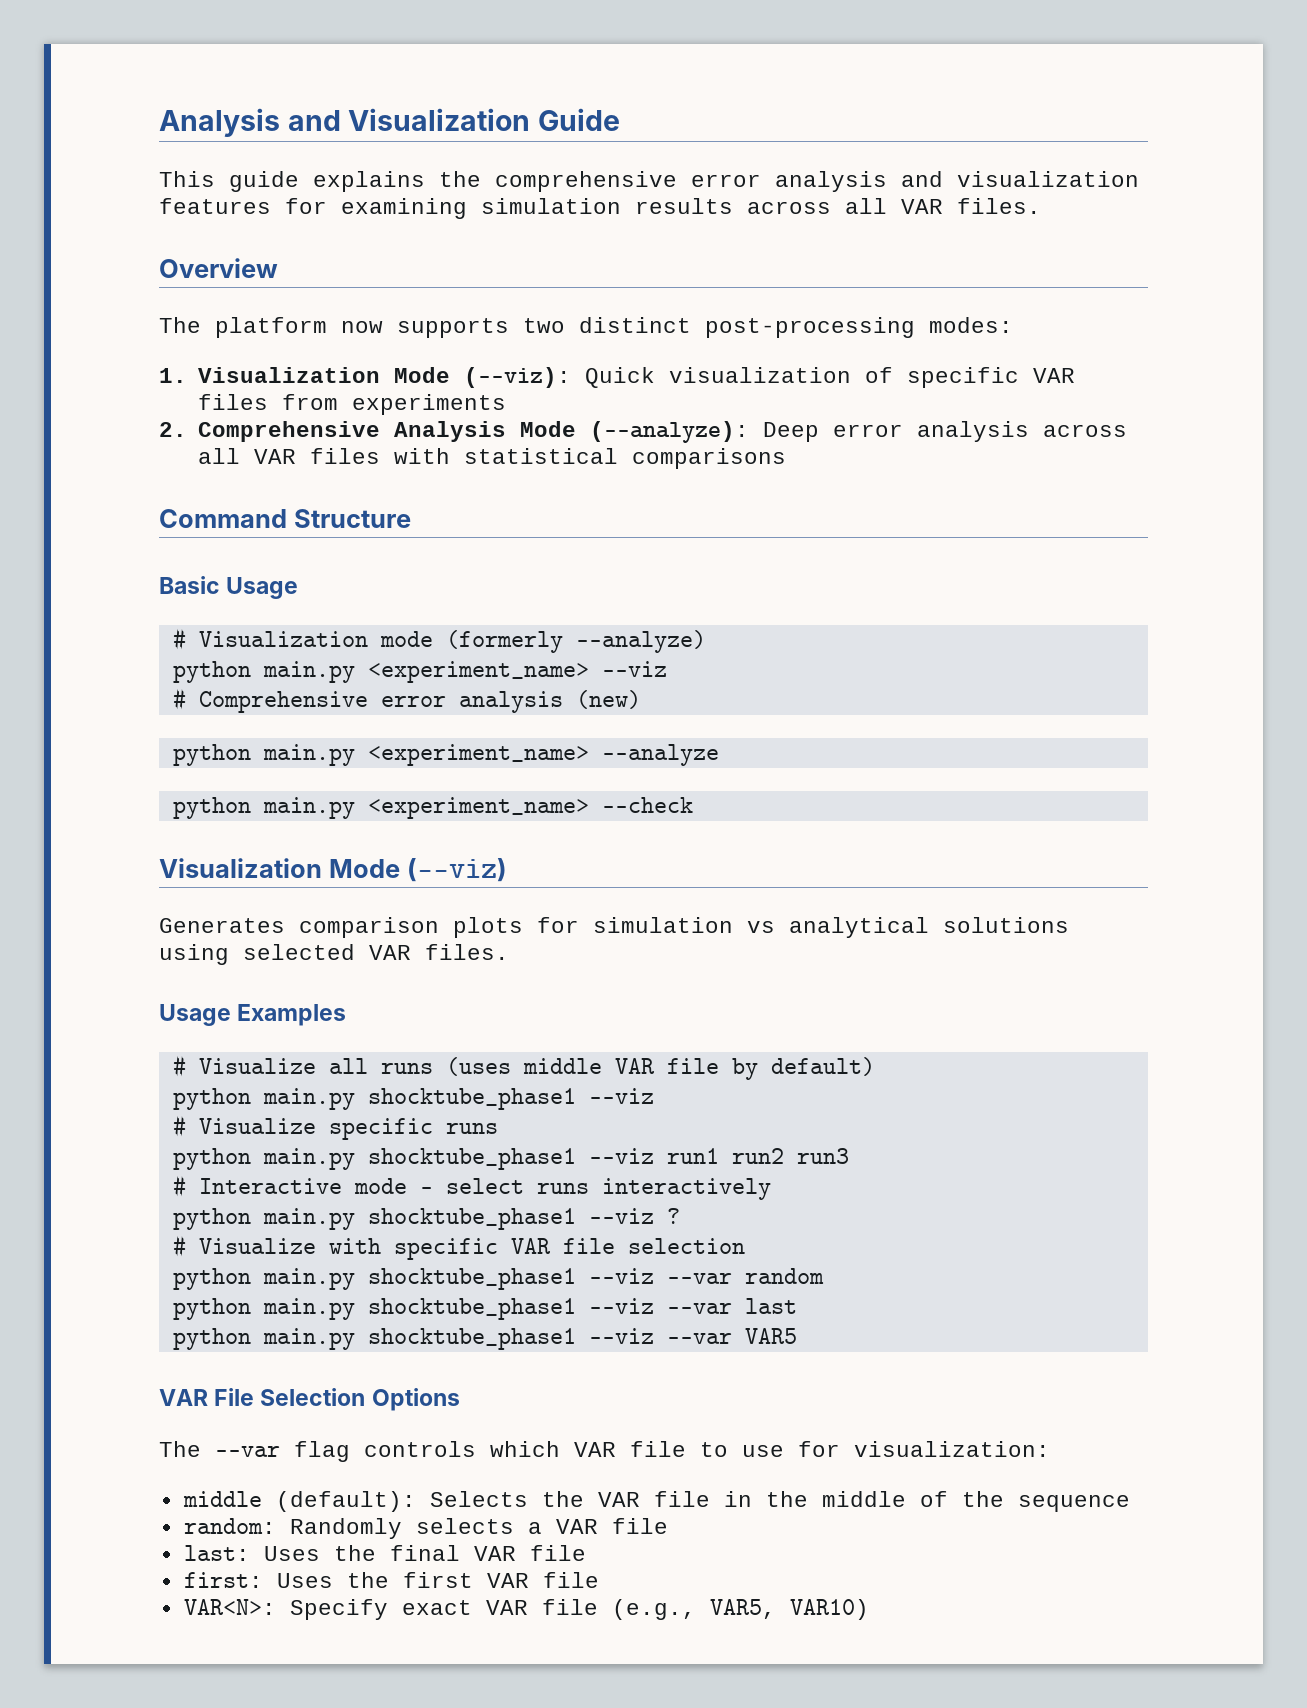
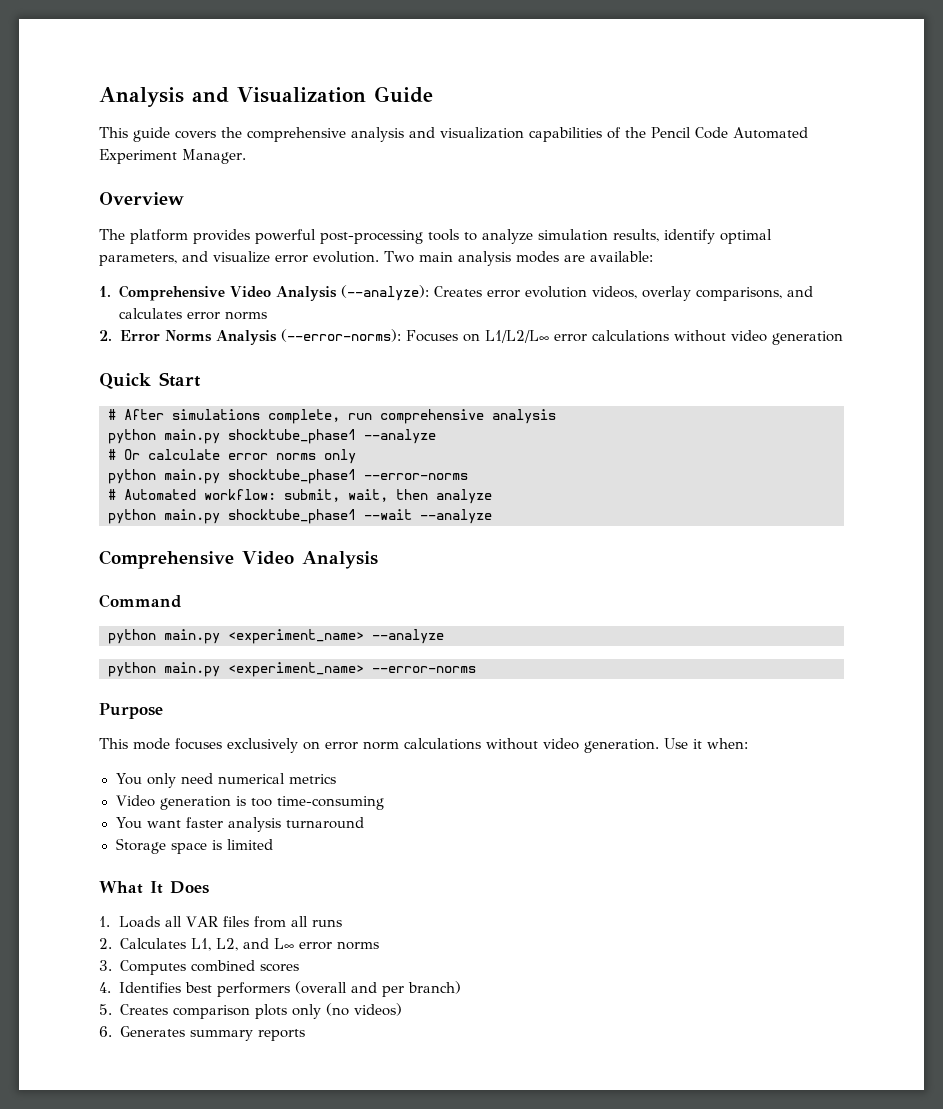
- This guide explains the comprehensive error analysis and visualization features for examining simulation results across all VAR files.
+ This guide covers the comprehensive analysis and visualization capabilities of the Pencil Code Automated Experiment Manager.
  Overview
- The platform now supports two distinct post-processing modes:
- 1. Visualization Mode (--viz): Quick visualization of specific VAR files from experiments
- 2. Comprehensive Analysis Mode (--analyze): Deep error analysis across all VAR files with statistical comparisons
- Command Structure
- Basic Usage
- # Visualization mode (formerly --analyze)
- python main.py <experiment_name> --viz
- # Comprehensive error analysis (new)
+ The platform provides powerful post-processing tools to analyze simulation results, identify optimal parameters, and visualize error evolution. Two main analysis modes are available:
+ 1. Comprehensive Video Analysis (--analyze): Creates error evolution videos, overlay comparisons, and calculates error norms
+ 2. Error Norms Analysis (--error-norms): Focuses on L1/L2/L∞ error calculations without video generation
+ Quick Start
+ # After simulations complete, run comprehensive analysis
+ python main.py shocktube_phase1 --analyze
+ # Or calculate error norms only
+ python main.py shocktube_phase1 --error-norms
+ # Automated workflow: submit, wait, then analyze
+ python main.py shocktube_phase1 --wait --analyze
+ Comprehensive Video Analysis
+ Command
- python main.py <experiment_name> --check
- Visualization Mode (--viz)
- Generates comparison plots for simulation vs analytical solutions using selected VAR files.
- Usage Examples
- # Visualize all runs (uses middle VAR file by default)
- python main.py shocktube_phase1 --viz
- # Visualize specific runs
- python main.py shocktube_phase1 --viz run1 run2 run3
- # Interactive mode - select runs interactively
- python main.py shocktube_phase1 --viz ?
- # Visualize with specific VAR file selection
- python main.py shocktube_phase1 --viz --var random
- python main.py shocktube_phase1 --viz --var last
- python main.py shocktube_phase1 --viz --var VAR5
- VAR File Selection Options
- The --var flag controls which VAR file to use for visualization:
- middle (default): Selects the VAR file in the middle of the sequence
- random: Randomly selects a VAR file
- last: Uses the final VAR file
- first: Uses the first VAR file
- VAR<N>: Specify exact VAR file (e.g., VAR5, VAR10)
+ python main.py <experiment_name> --error-norms
+ Purpose
+ This mode focuses exclusively on error norm calculations without video generation. Use it when:
+ You only need numerical metrics
+ Video generation is too time-consuming
+ You want faster analysis turnaround
+ Storage space is limited
+ What It Does
+ 1. Loads all VAR files from all runs
+ 2. Calculates L1, L2, and L∞ error norms
+ 3. Computes combined scores
+ 4. Identifies best performers (overall and per branch)
+ 5. Creates comparison plots only (no videos)
+ 6. Generates summary reports

